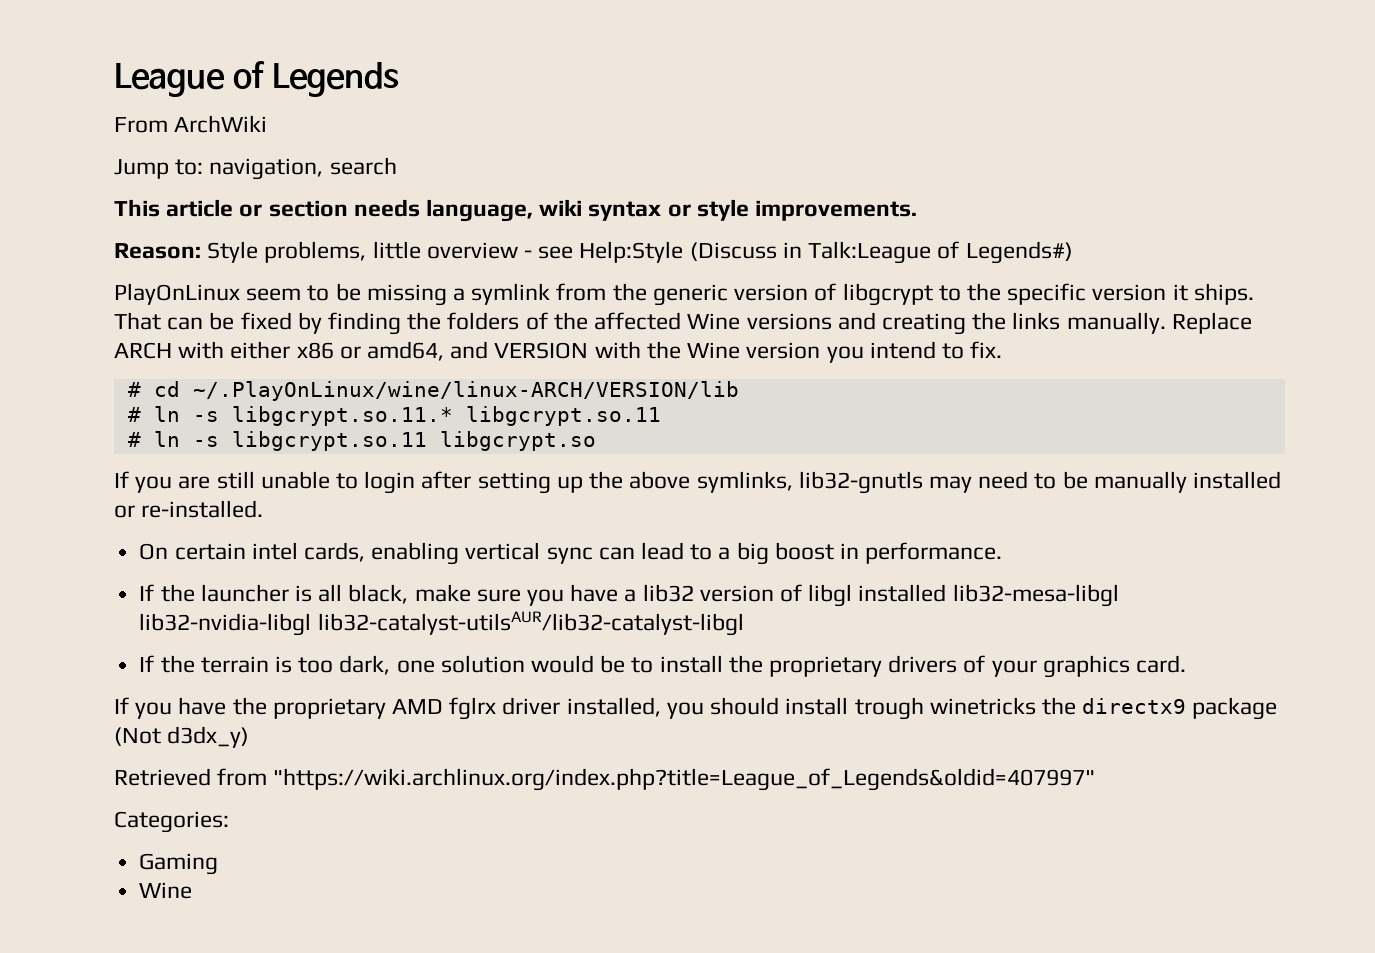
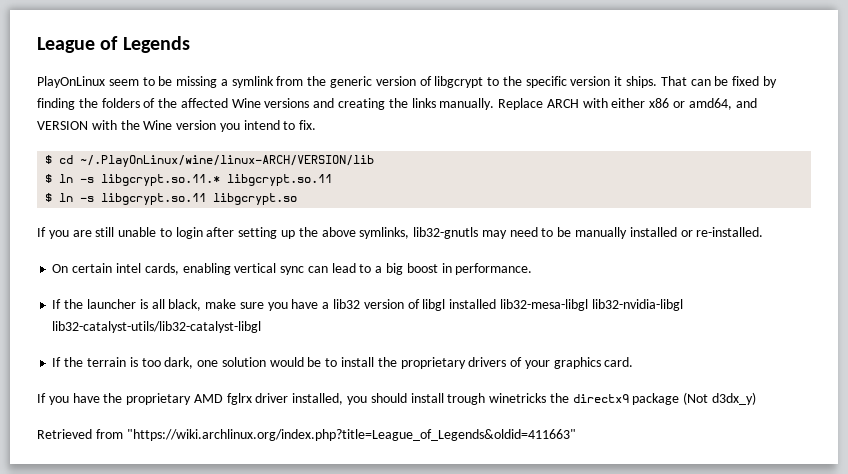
- From ArchWiki
- Jump to: navigation, search
- This article or section needs language, wiki syntax or style improvements.
- Reason: Style problems, little overview - see Help:Style (Discuss in Talk:League of Legends#)
- # cd ~/.PlayOnLinux/wine/linux-ARCH/VERSION/lib
+ $ cd ~/.PlayOnLinux/wine/linux-ARCH/VERSION/lib
- # ln -s libgcrypt.so.11.* libgcrypt.so.11
+ $ ln -s libgcrypt.so.11.* libgcrypt.so.11
- # ln -s libgcrypt.so.11 libgcrypt.so
+ $ ln -s libgcrypt.so.11 libgcrypt.so
- If the launcher is all black, make sure you have a lib32 version of libgl installed lib32-mesa-libgl lib32-nvidia-libgl lib32-catalyst-utilsAUR/lib32-catalyst-libgl
+ If the launcher is all black, make sure you have a lib32 version of libgl installed lib32-mesa-libgl lib32-nvidia-libgl lib32-catalyst-utils/lib32-catalyst-libgl
- Retrieved from "https://wiki.archlinux.org/index.php?title=League_of_Legends&oldid=407997"
- Categories:
- Gaming
- Wine
+ Retrieved from "https://wiki.archlinux.org/index.php?title=League_of_Legends&oldid=411663"

